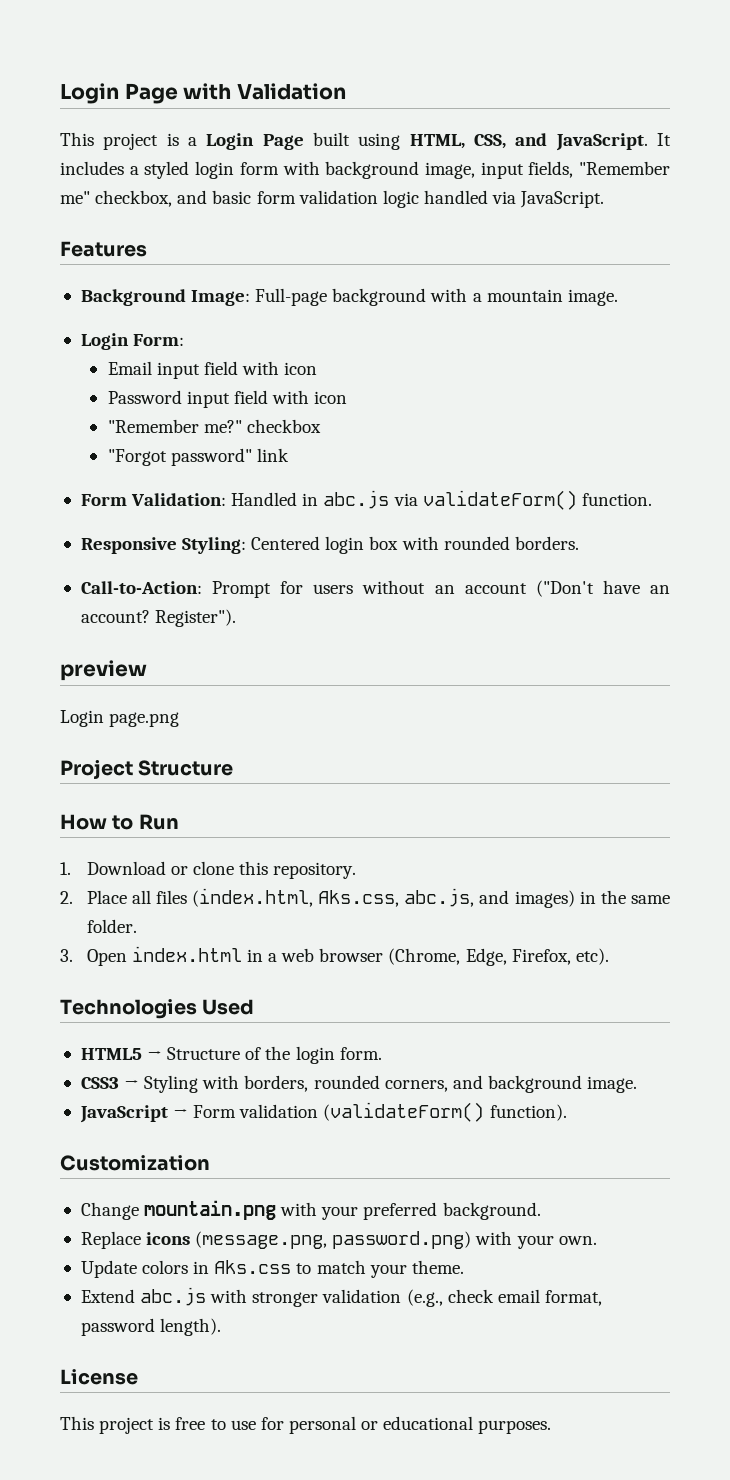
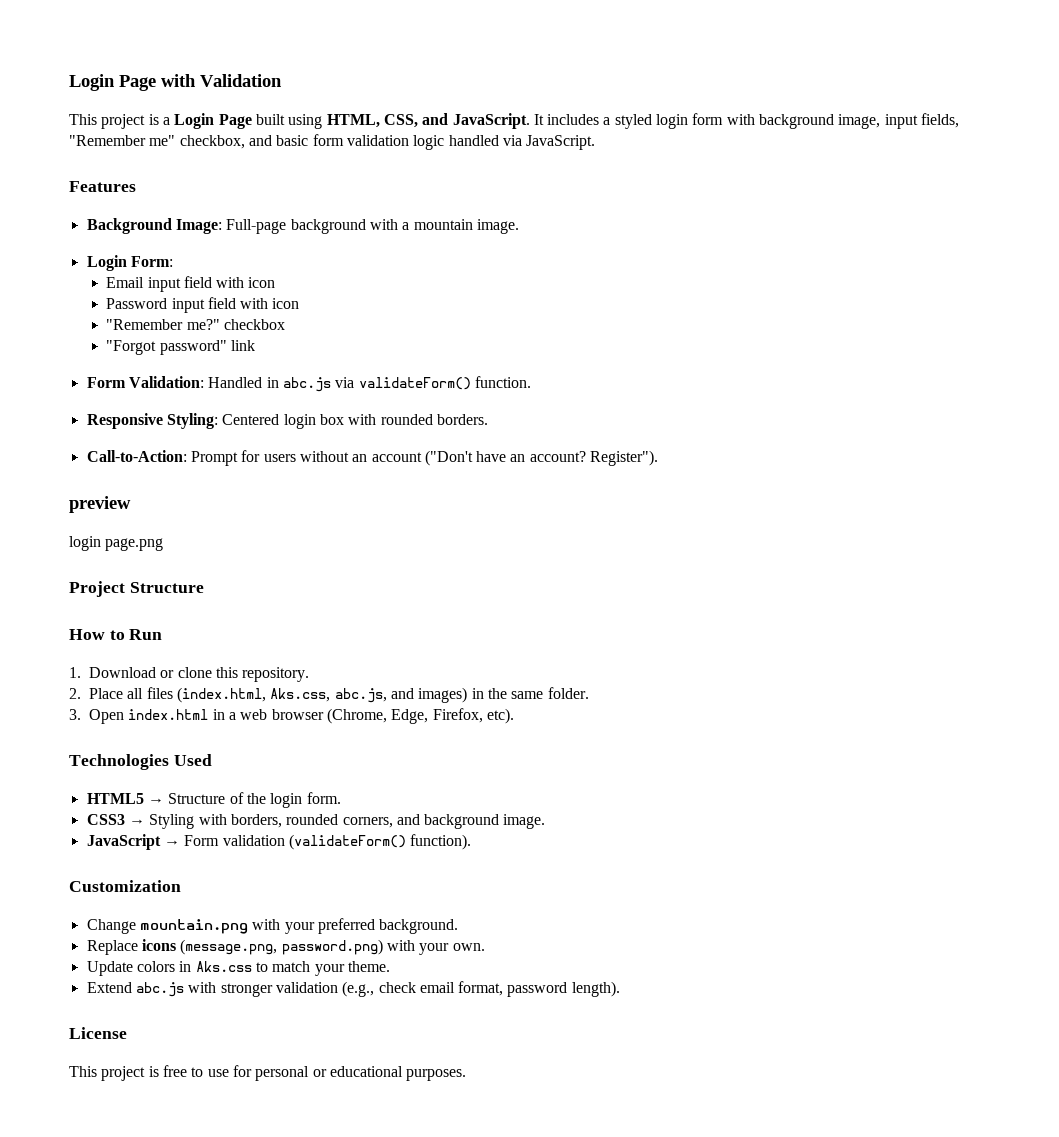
- Login page.png
+ login page.png

